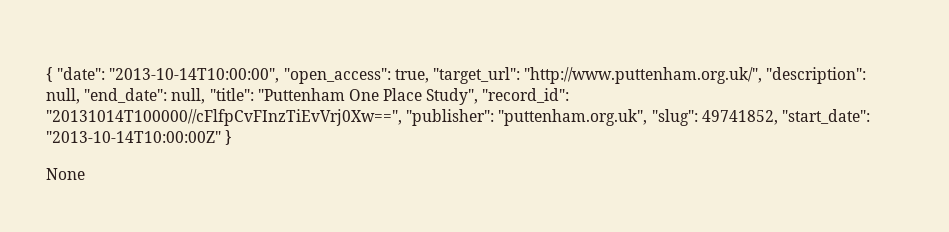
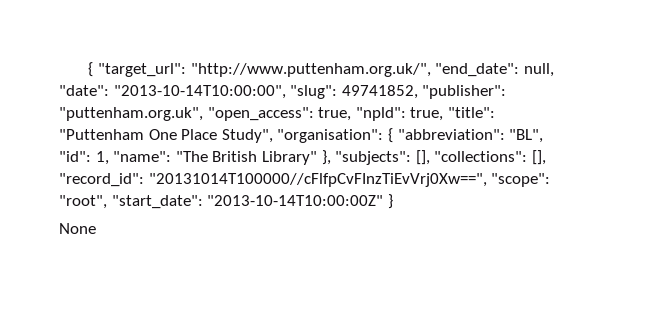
- { "date": "2013-10-14T10:00:00", "open_access": true, "target_url": "http://www.puttenham.org.uk/", "description": null, "end_date": null, "title": "Puttenham One Place Study", "record_id": "20131014T100000//cFlfpCvFInzTiEvVrj0Xw==", "publisher": "puttenham.org.uk", "slug": 49741852, "start_date": "2013-10-14T10:00:00Z" }
+ { "target_url": "http://www.puttenham.org.uk/", "end_date": null, "date": "2013-10-14T10:00:00", "slug": 49741852, "publisher": "puttenham.org.uk", "open_access": true, "npld": true, "title": "Puttenham One Place Study", "organisation": { "abbreviation": "BL", "id": 1, "name": "The British Library" }, "subjects": [], "collections": [], "record_id": "20131014T100000//cFlfpCvFInzTiEvVrj0Xw==", "scope": "root", "start_date": "2013-10-14T10:00:00Z" }

